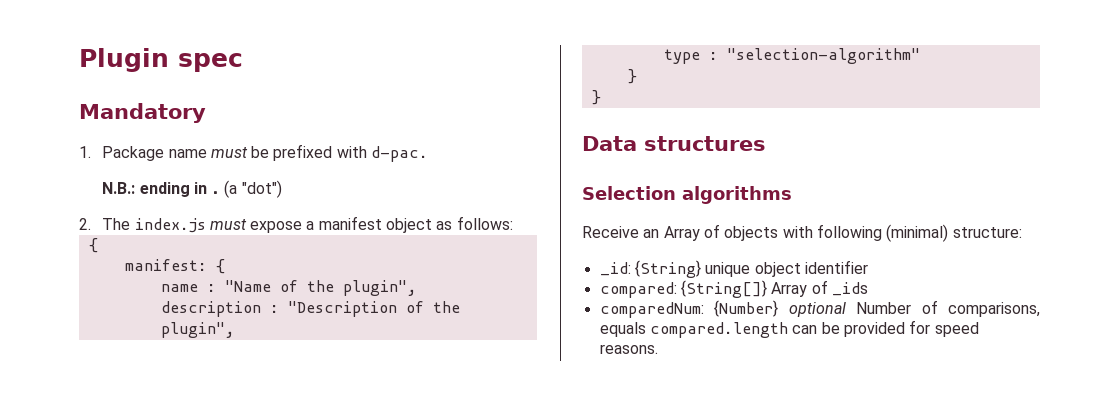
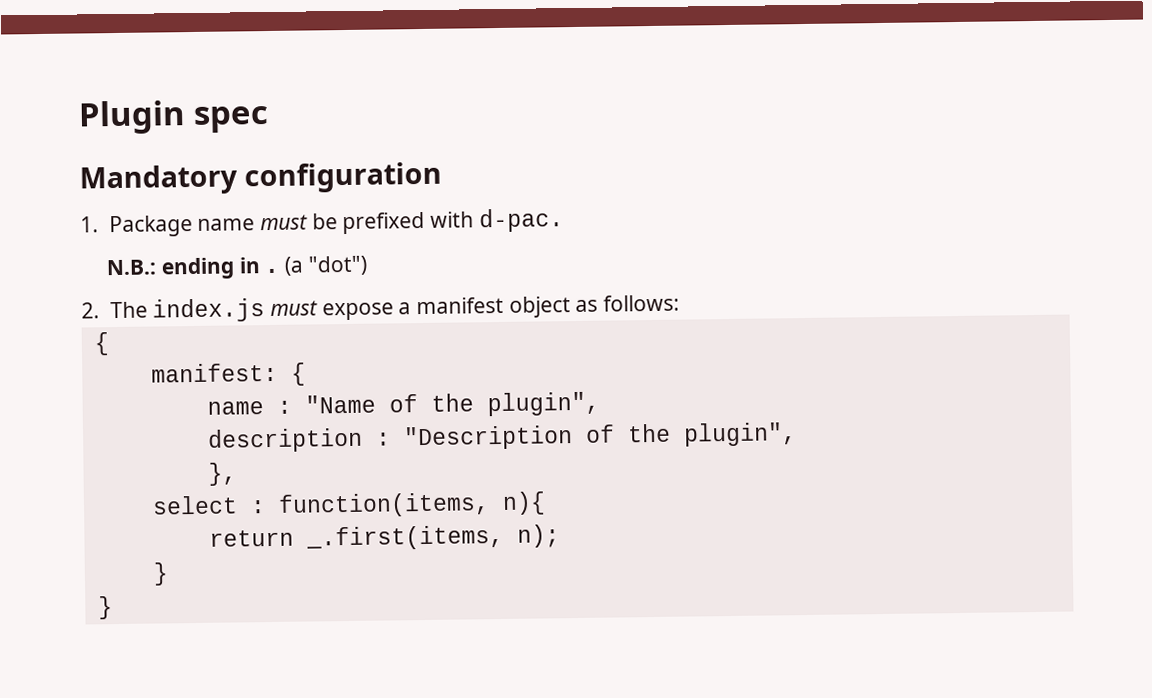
- Mandatory
+ Mandatory configuration
- type : "selection-algorithm"
+ },
+ select : function(items, n){
+ return _.first(items, n);
  }
  }
- Data structures
- Selection algorithms
- Receive an Array of objects with following (minimal) structure:
- _id: {String} unique object identifier
- compared: {String[]} Array of _ids
- comparedNum: {Number} optional Number of comparisons, equals compared.length can be provided for speed reasons.

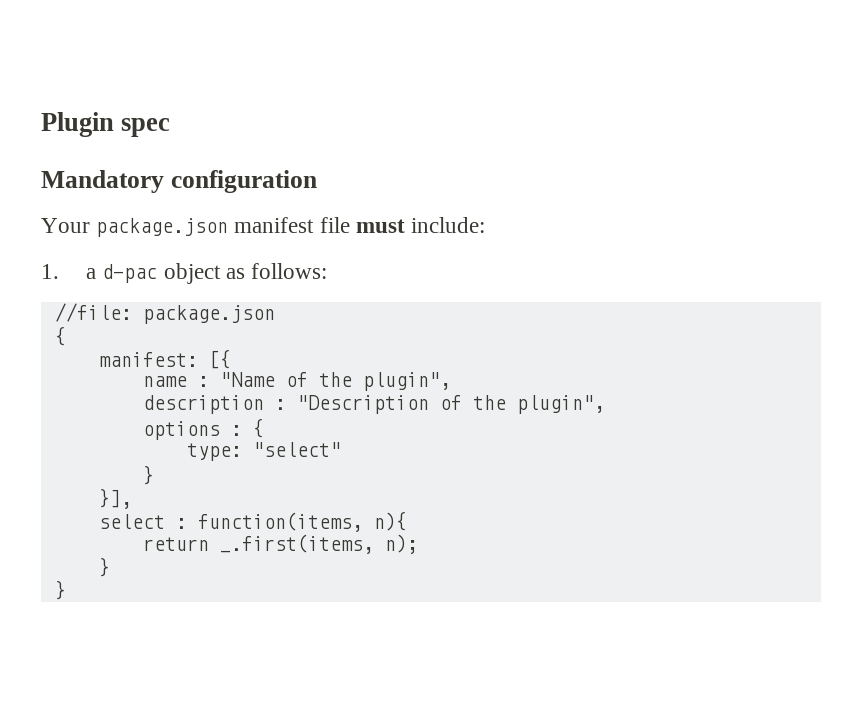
- 1. Package name must be prefixed with d-pac.
- N.B.: ending in . (a "dot")
- 2. The index.js must expose a manifest object as follows:
+ Your package.json manifest file must include:
+ 1. a d-pac object as follows:
+ //file: package.json
- manifest: {
+ manifest: [{
- },
+ options : {
+ type: "select"
+ }
+ }],

